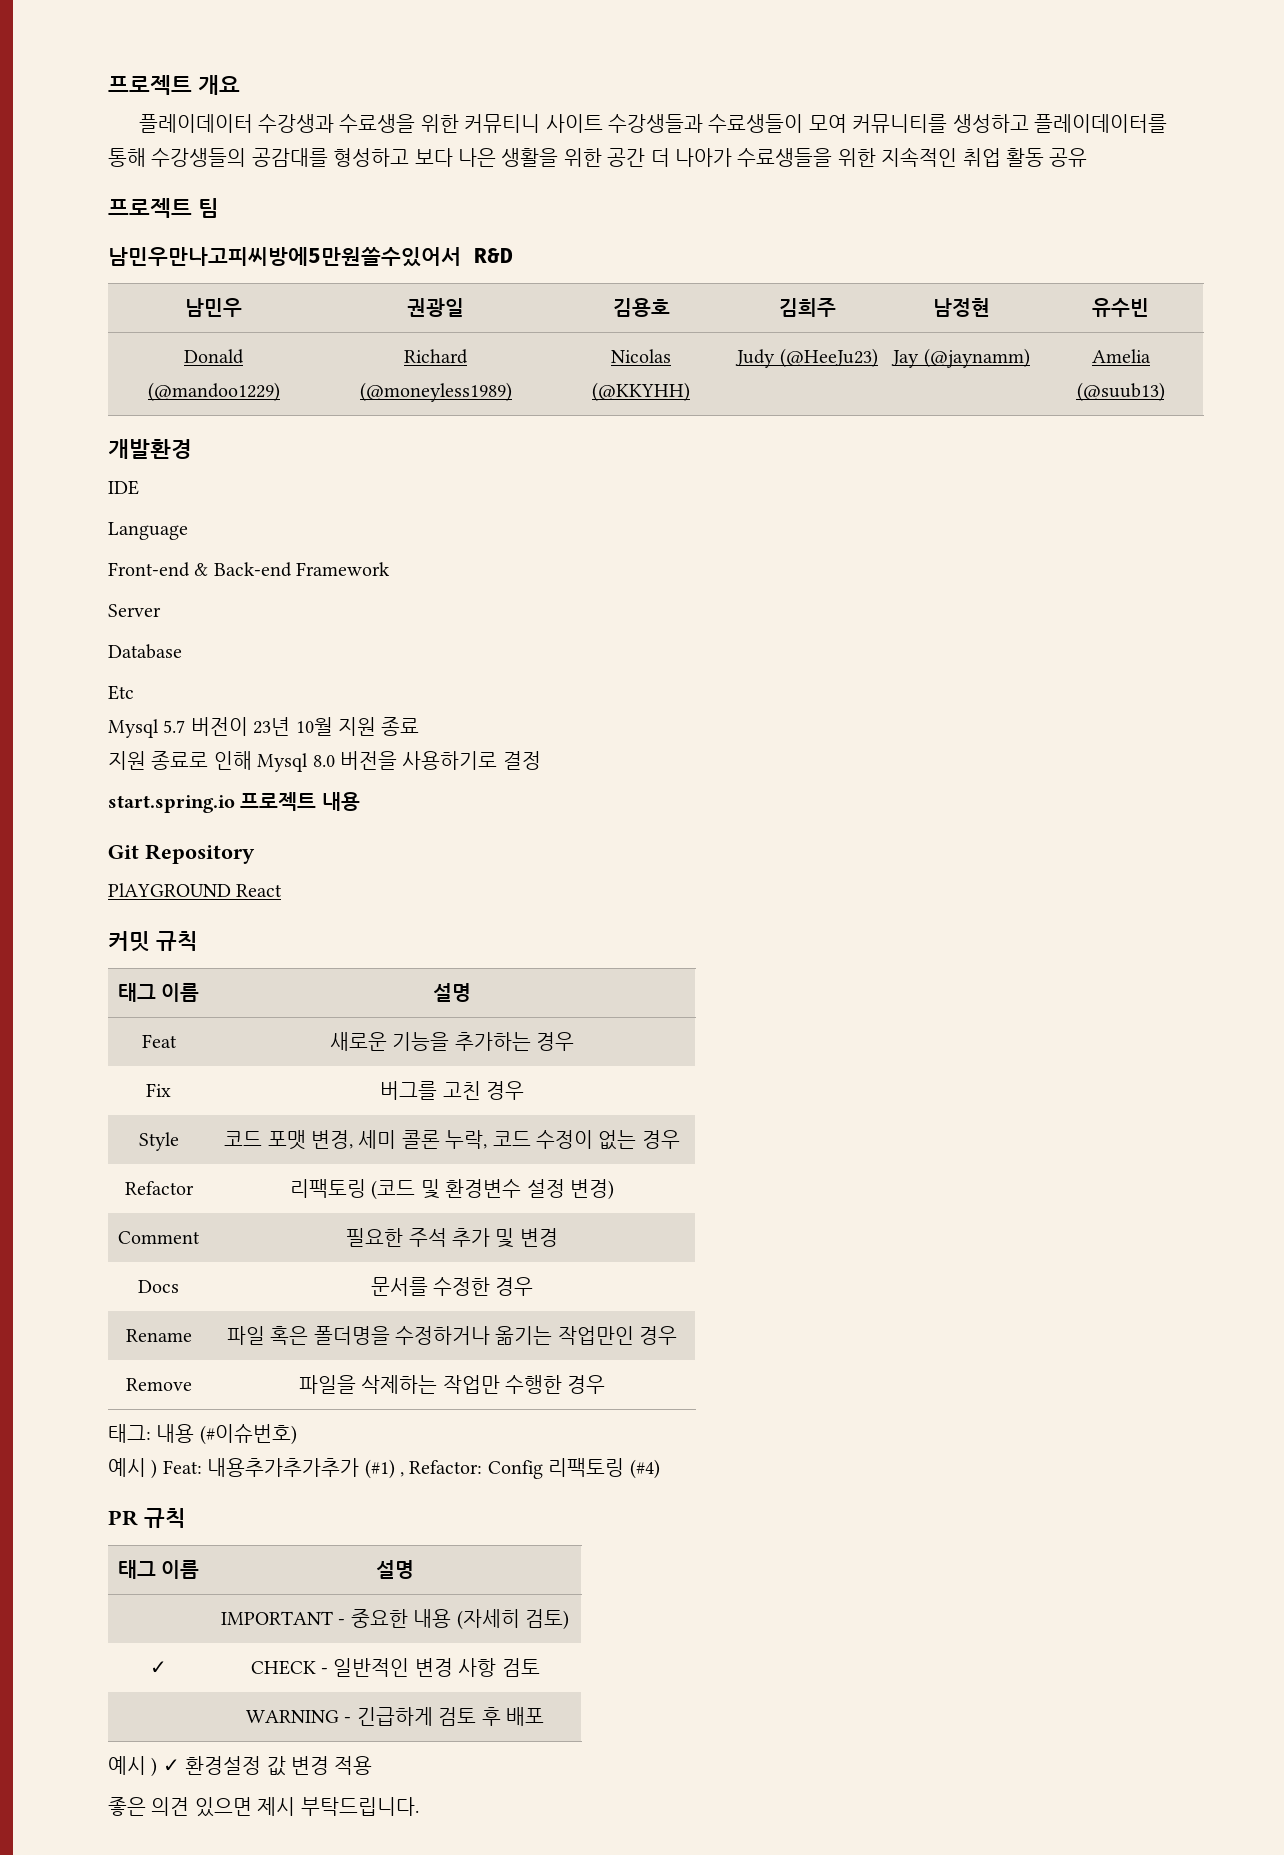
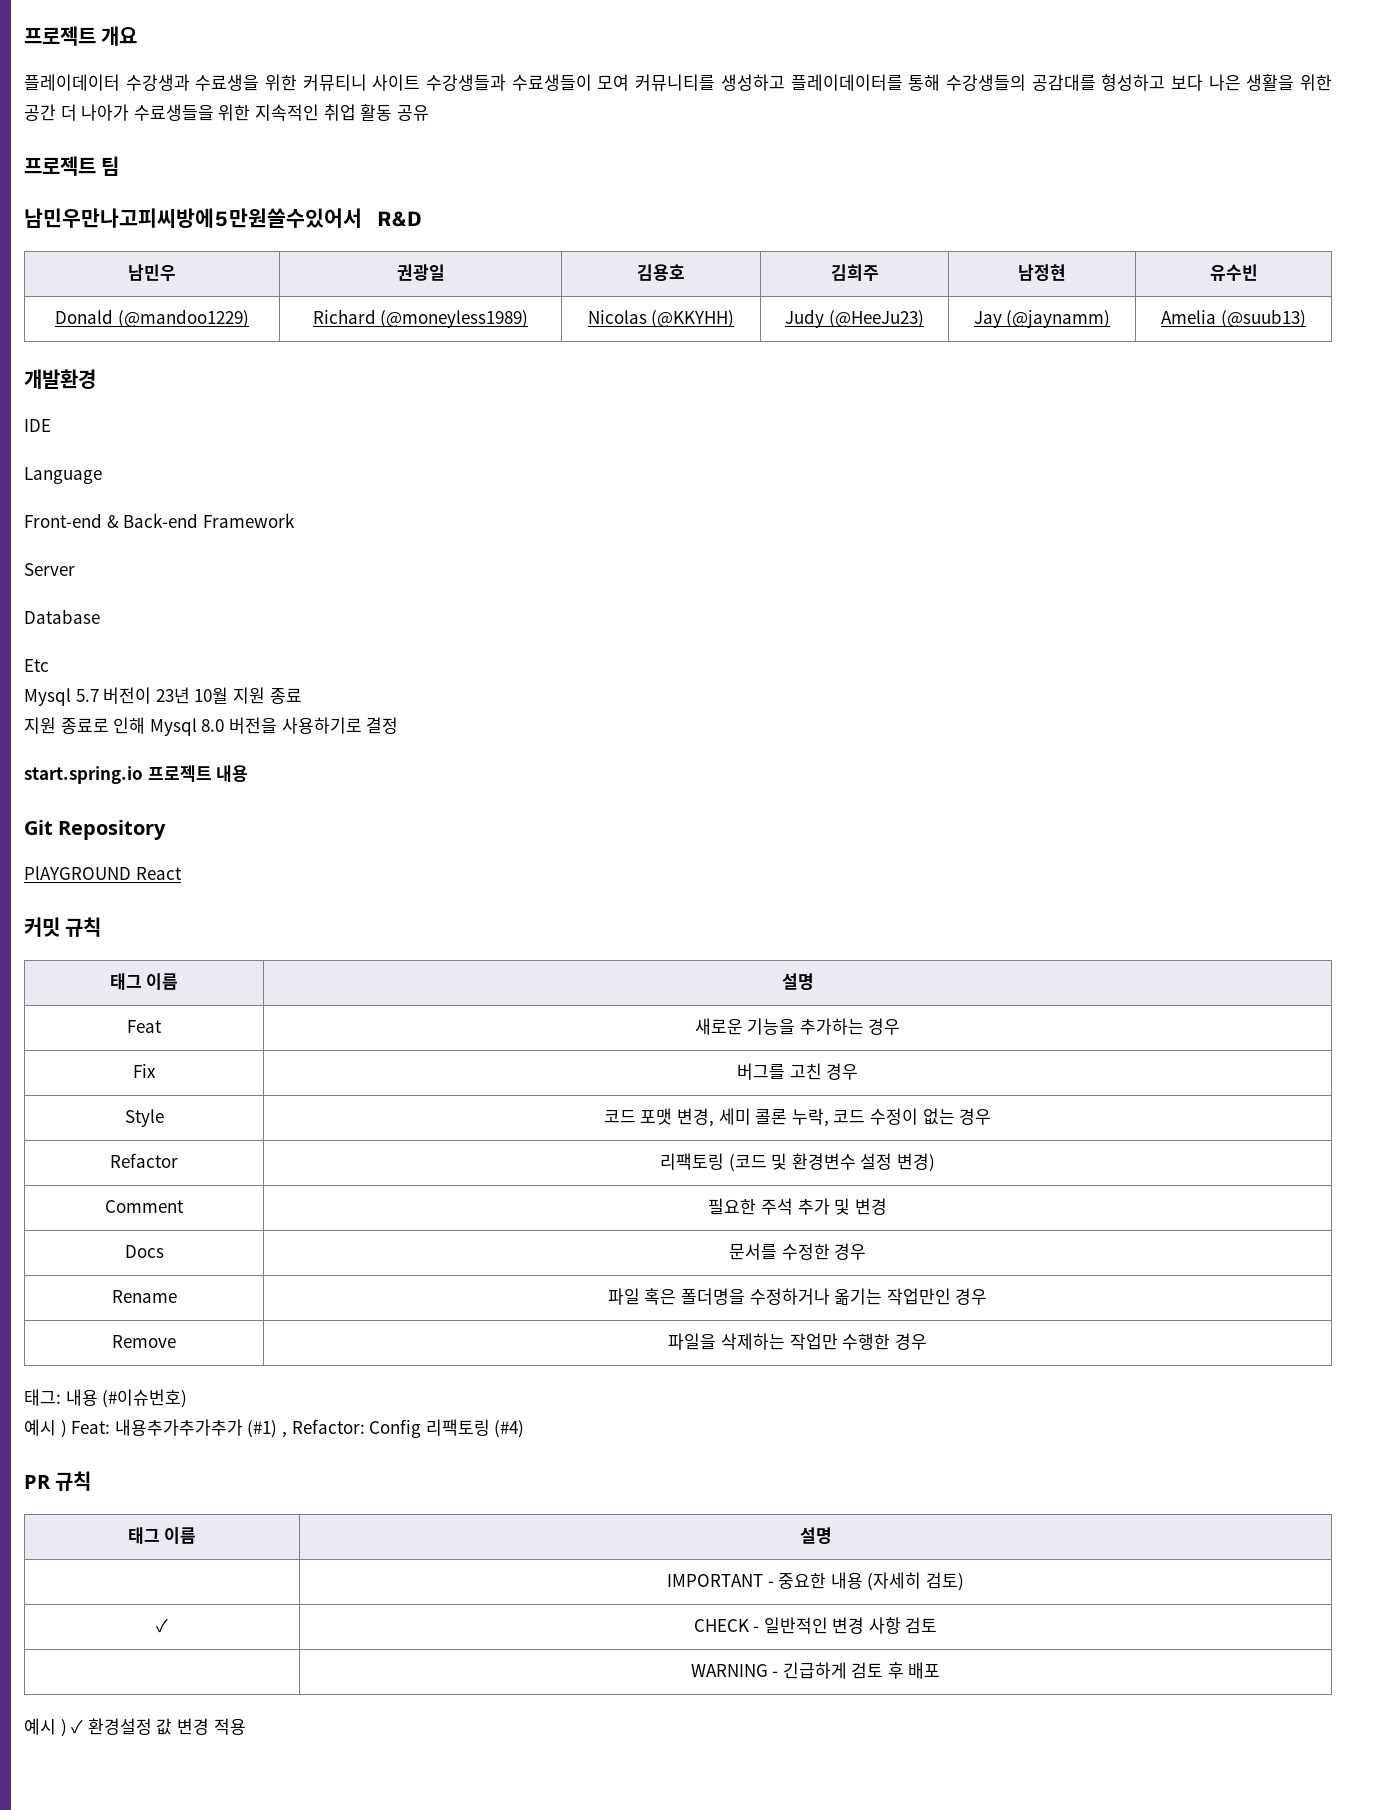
- 좋은 의견 있으면 제시 부탁드립니다.

